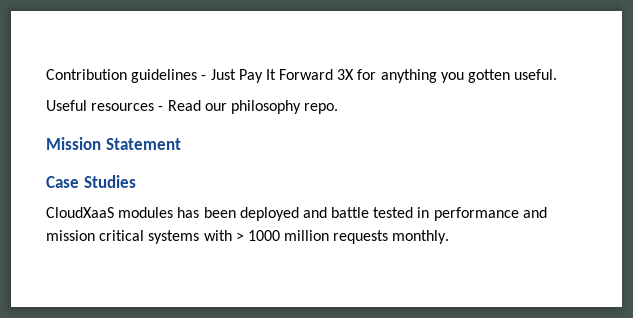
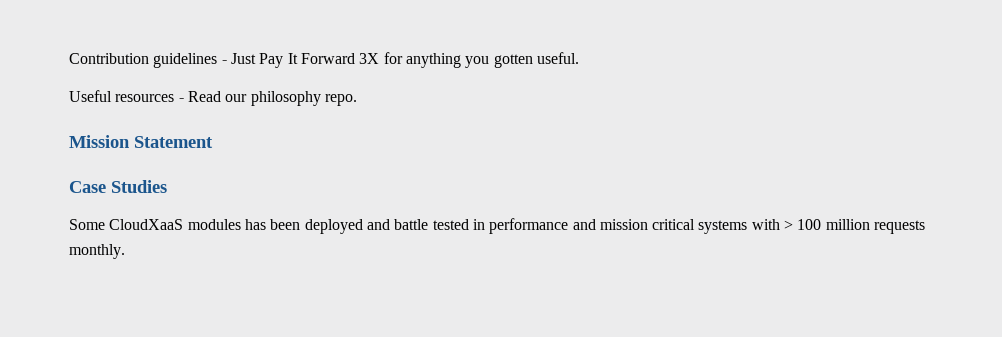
- CloudXaaS modules has been deployed and battle tested in performance and mission critical systems with > 1000 million requests monthly.
+ Some CloudXaaS modules has been deployed and battle tested in performance and mission critical systems with > 100 million requests monthly.

